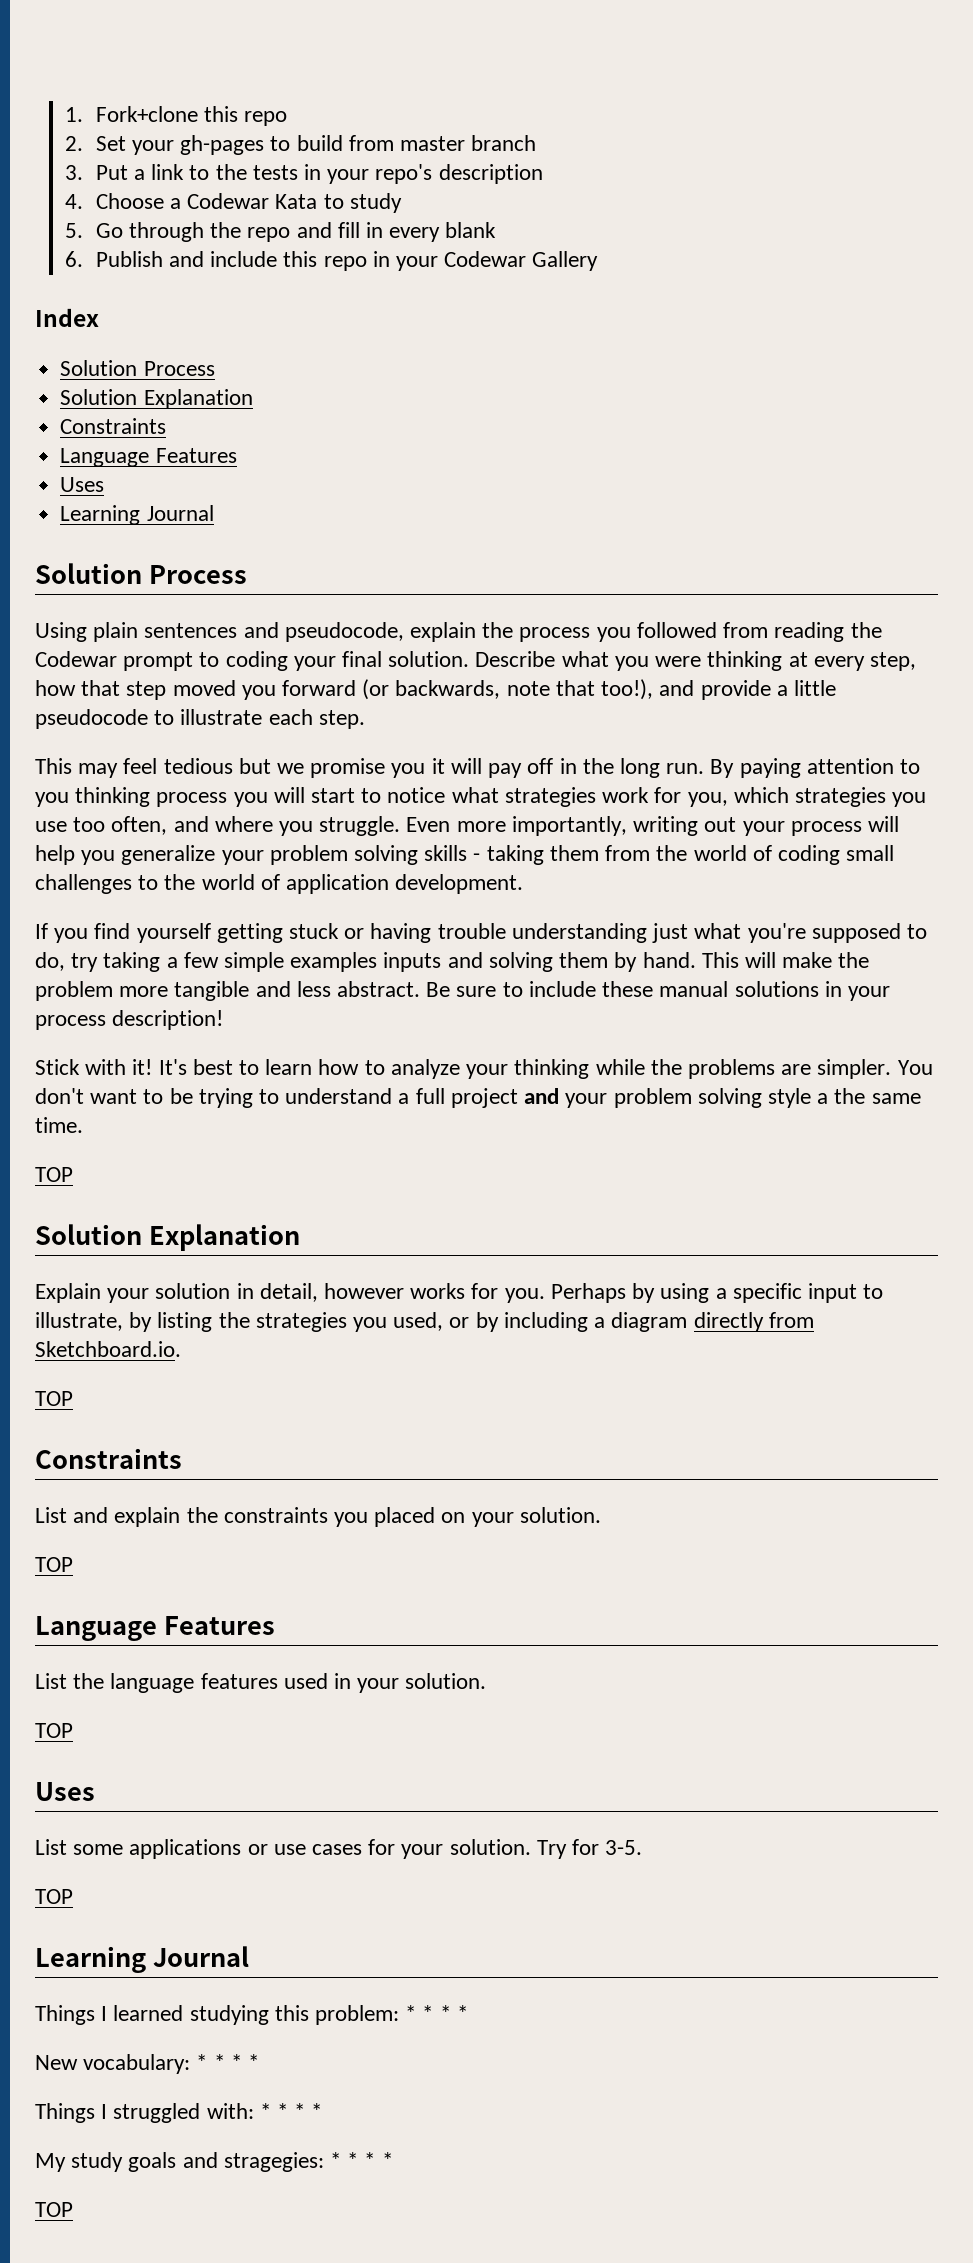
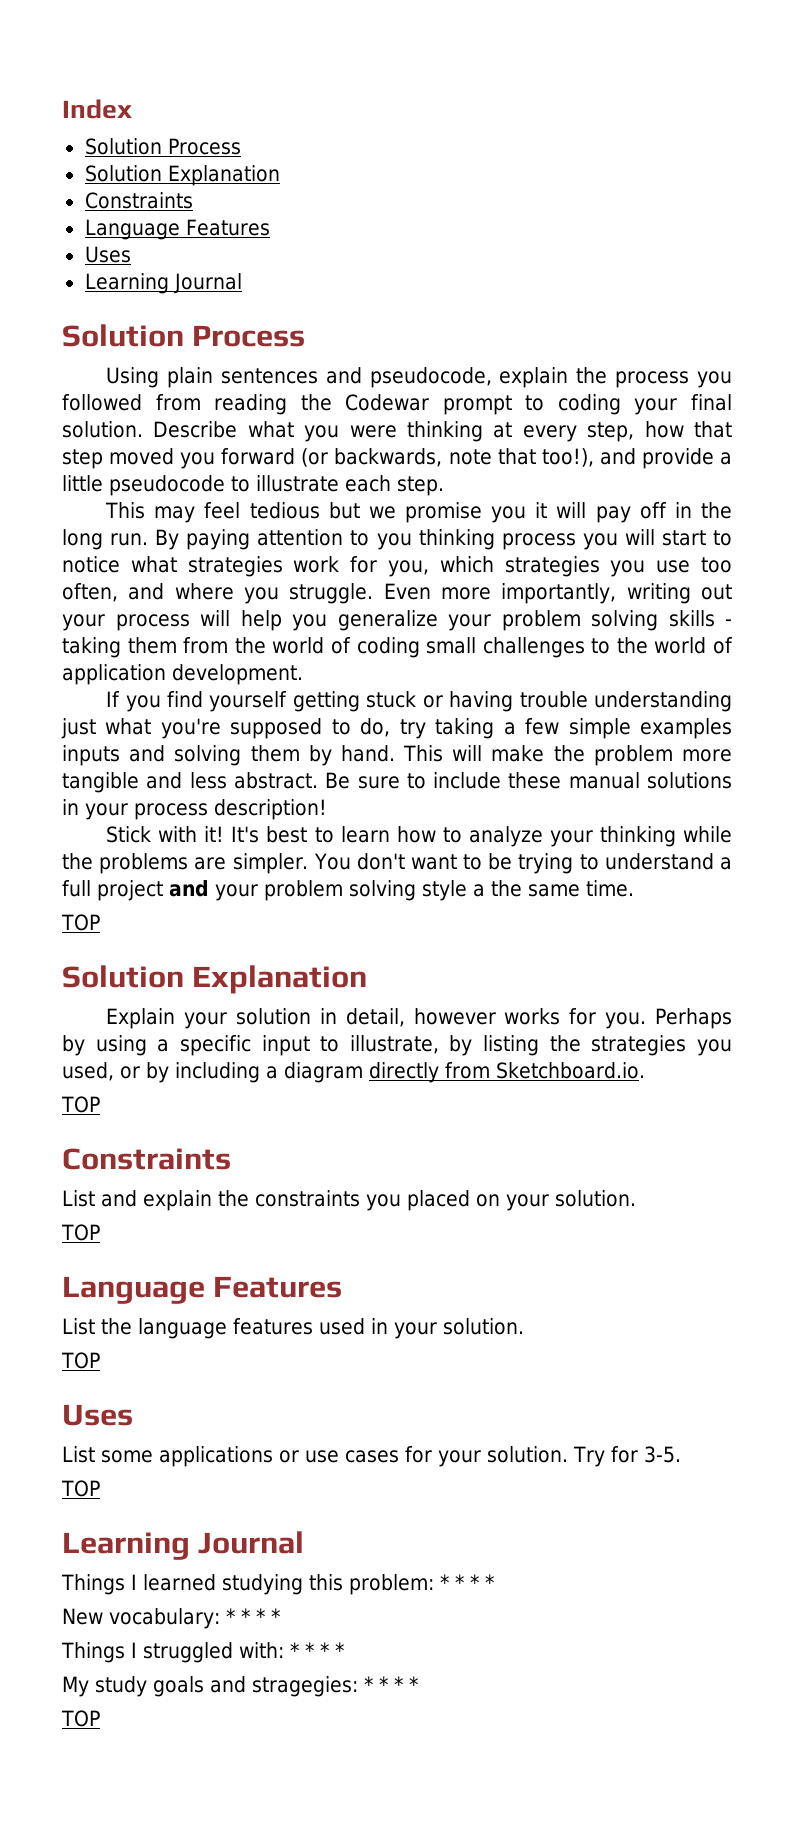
- 1. Fork+clone this repo
- 2. Set your gh-pages to build from master branch
- 3. Put a link to the tests in your repo's description
- 4. Choose a Codewar Kata to study
- 5. Go through the repo and fill in every blank
- 6. Publish and include this repo in your Codewar Gallery

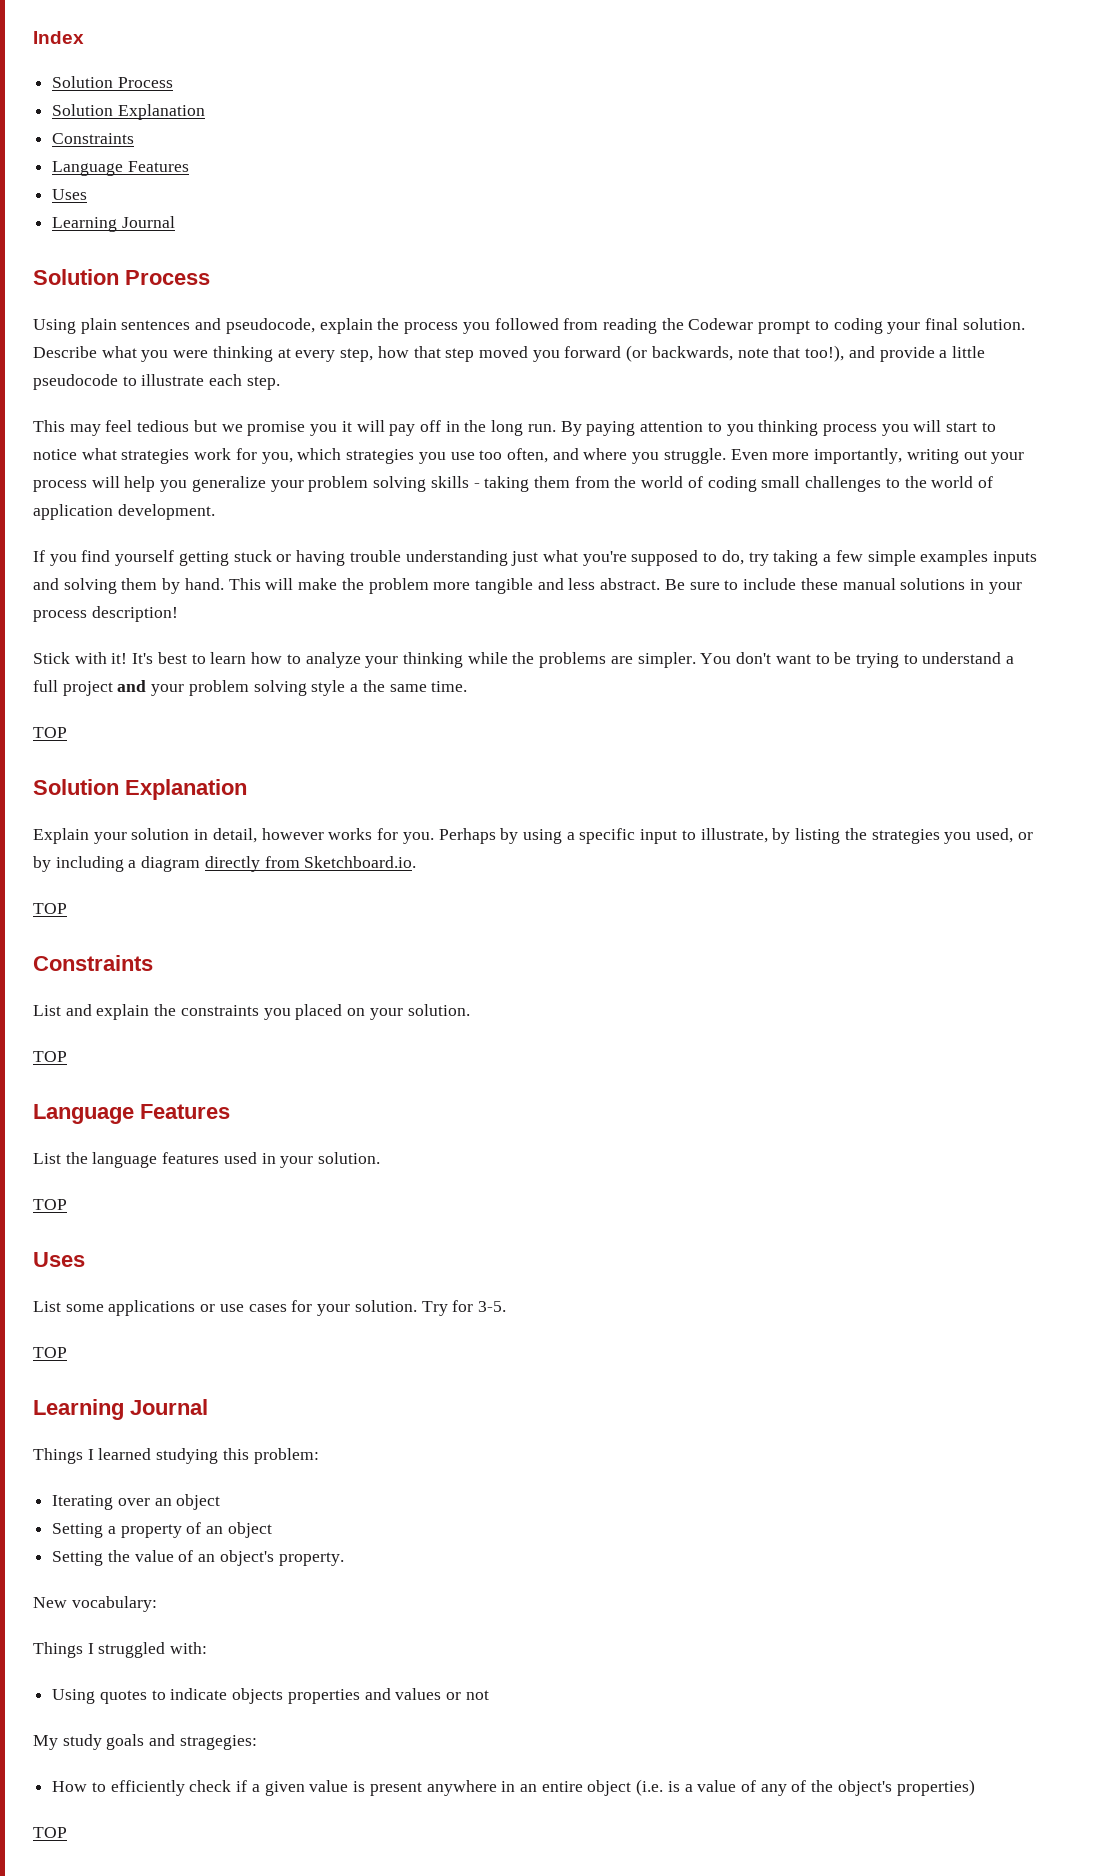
- Things I learned studying this problem: * * * *
- New vocabulary: * * * *
- Things I struggled with: * * * *
+ Things I learned studying this problem:
+ Iterating over an object
+ Setting a property of an object
+ Setting the value of an object's property.
+ New vocabulary:
+ Things I struggled with:
+ Using quotes to indicate objects properties and values or not
- My study goals and stragegies: * * * *
+ My study goals and stragegies:
+ How to efficiently check if a given value is present anywhere in an entire object (i.e. is a value of any of the object's properties)

